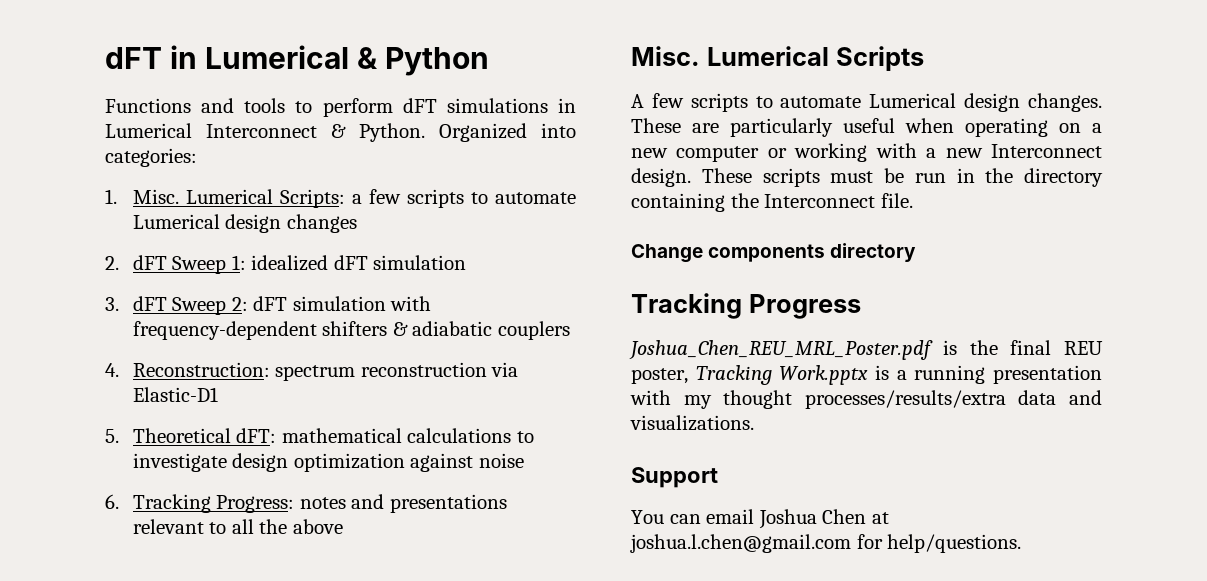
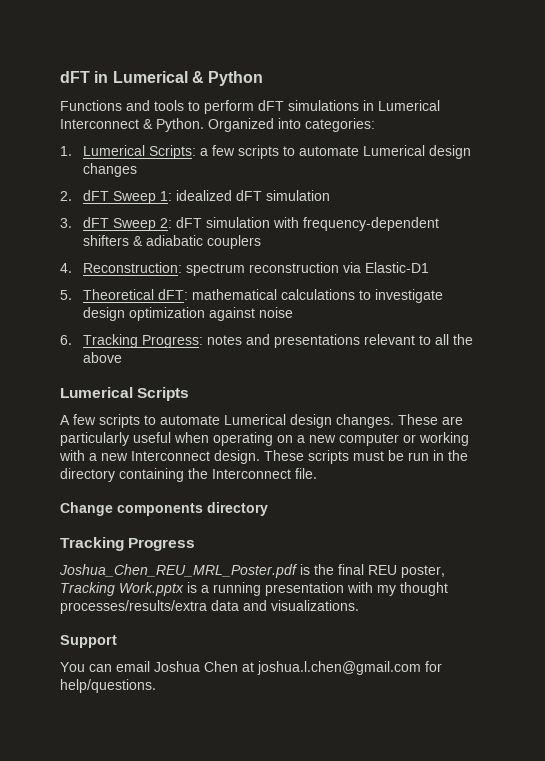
- 1. Misc. Lumerical Scripts: a few scripts to automate Lumerical design changes
+ 1. Lumerical Scripts: a few scripts to automate Lumerical design changes
  6. Tracking Progress: notes and presentations relevant to all the above
- Misc. Lumerical Scripts
+ Lumerical Scripts

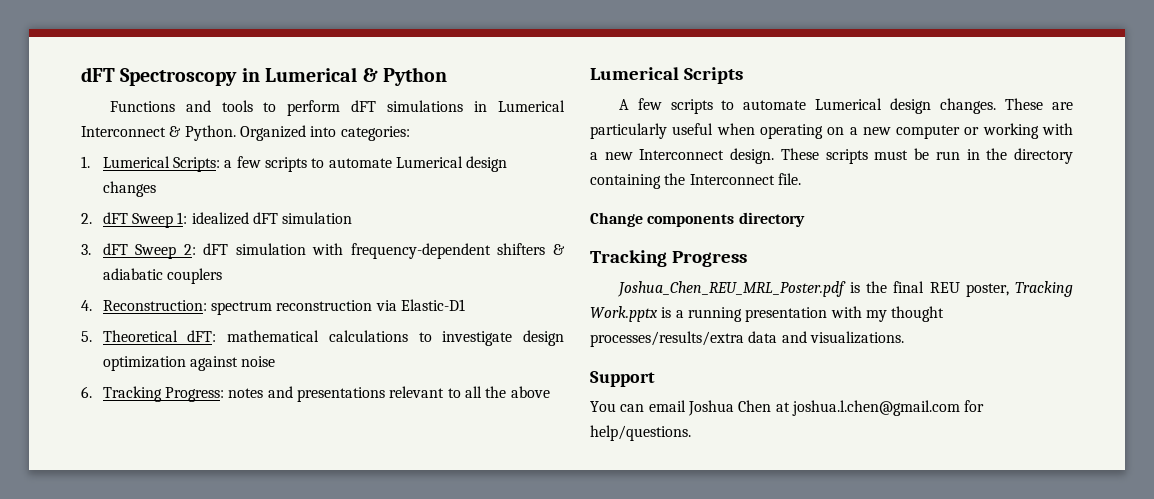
- dFT in Lumerical & Python
+ dFT Spectroscopy in Lumerical & Python

